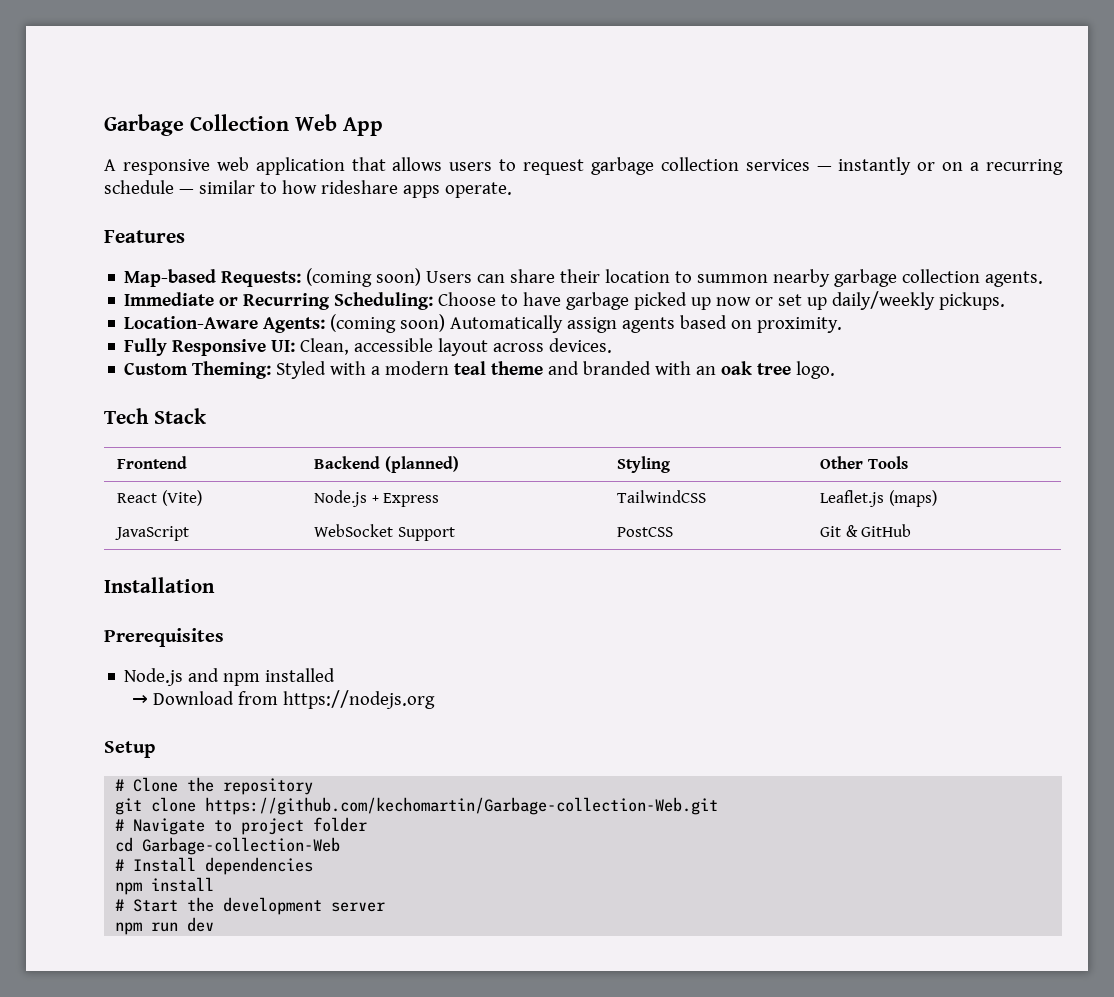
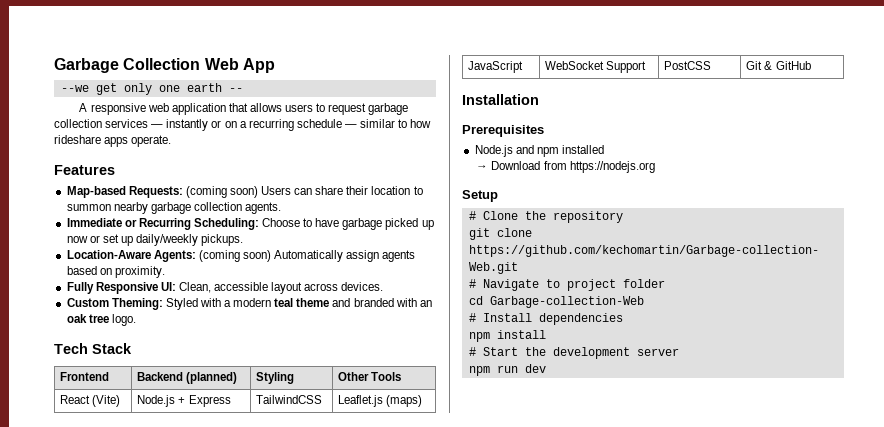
+ --we get only one earth --

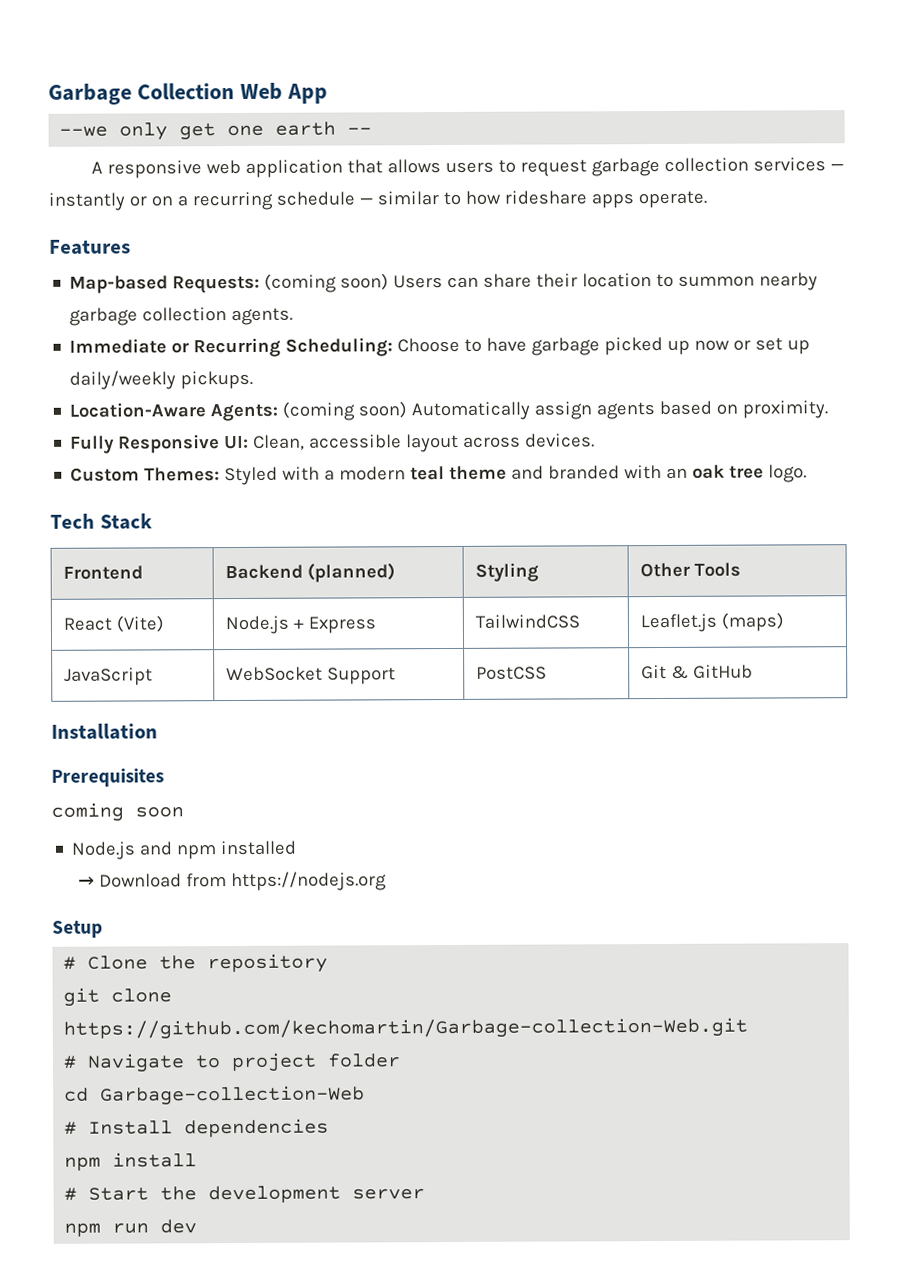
- --we get only one earth --
+ --we only get one earth --
- Custom Theming: Styled with a modern teal theme and branded with an oak tree logo.
+ Custom Themes: Styled with a modern teal theme and branded with an oak tree logo.
+ coming soon

